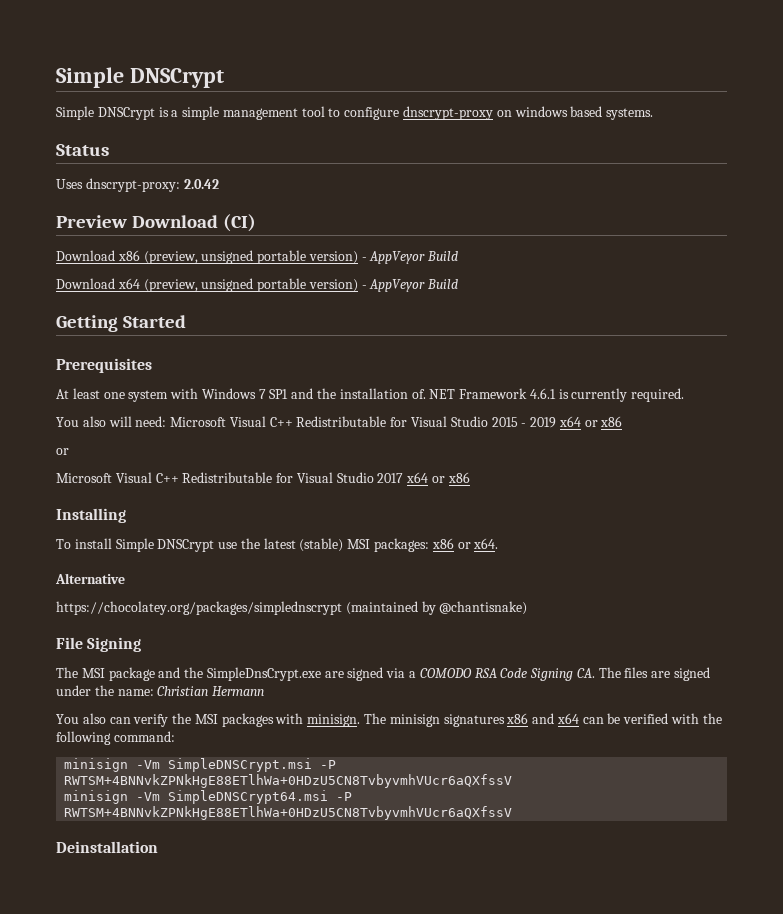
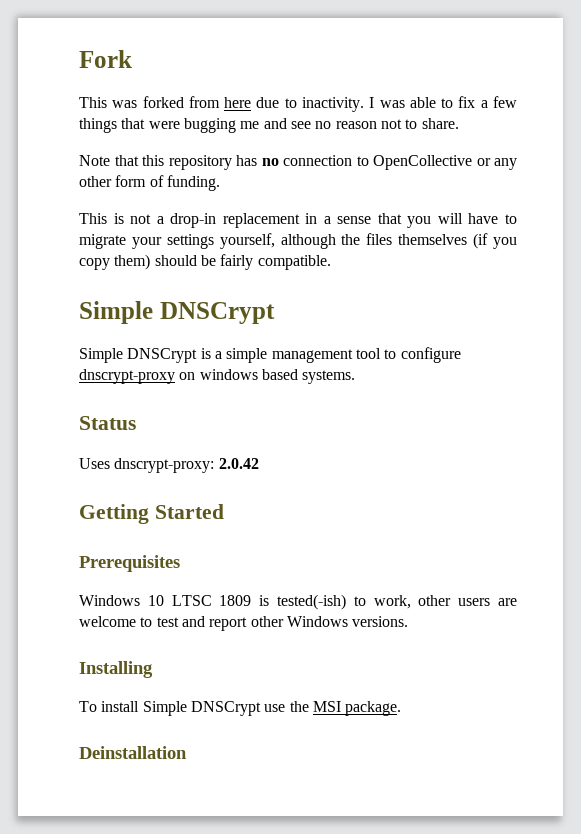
+ Fork
+ This was forked from here due to inactivity. I was able to fix a few things that were bugging me and see no reason not to share.
+ Note that this repository has no connection to OpenCollective or any other form of funding.
+ This is not a drop-in replacement in a sense that you will have to migrate your settings yourself, although the files themselves (if you copy them) should be fairly compatible.
- Preview Download (CI)
- Download x86 (preview, unsigned portable version) - AppVeyor Build
- Download x64 (preview, unsigned portable version) - AppVeyor Build
  Getting Started
  Prerequisites
- At least one system with Windows 7 SP1 and the installation of. NET Framework 4.6.1 is currently required.
- You also will need: Microsoft Visual C++ Redistributable for Visual Studio 2015 - 2019 x64 or x86
- or
- Microsoft Visual C++ Redistributable for Visual Studio 2017 x64 or x86
+ Windows 10 LTSC 1809 is tested(-ish) to work, other users are welcome to test and report other Windows versions.
- To install Simple DNSCrypt use the latest (stable) MSI packages: x86 or x64.
- Alternative
- https://chocolatey.org/packages/simplednscrypt (maintained by @chantisnake)
- File Signing
- The MSI package and the SimpleDnsCrypt.exe are signed via a COMODO RSA Code Signing CA. The files are signed under the name: Christian Hermann
- You also can verify the MSI packages with minisign. The minisign signatures x86 and x64 can be verified with the following command:
- minisign -Vm SimpleDNSCrypt.msi -P RWTSM+4BNNvkZPNkHgE88ETlhWa+0HDzU5CN8TvbyvmhVUcr6aQXfssV
- minisign -Vm SimpleDNSCrypt64.msi -P RWTSM+4BNNvkZPNkHgE88ETlhWa+0HDzU5CN8TvbyvmhVUcr6aQXfssV
+ To install Simple DNSCrypt use the MSI package.

